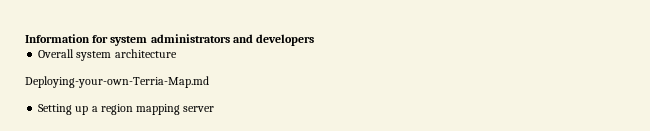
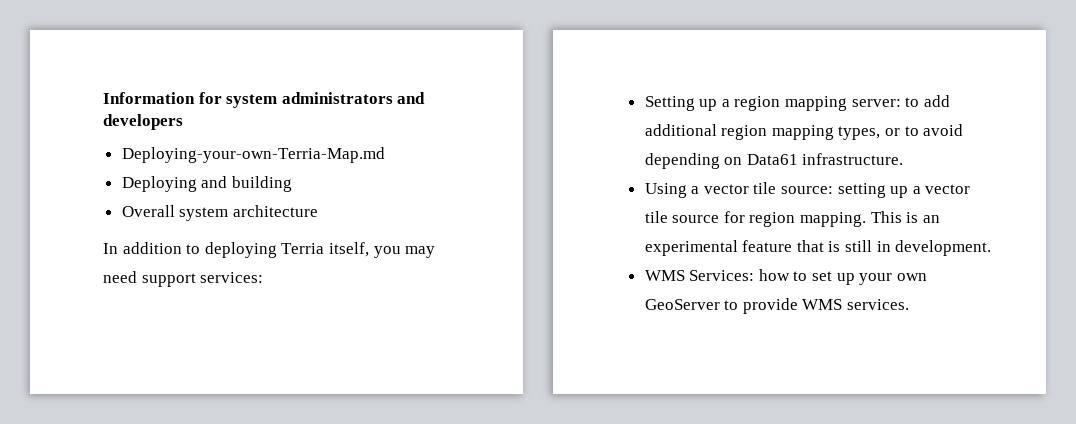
+ Deploying-your-own-Terria-Map.md
+ Deploying and building
- Deploying-your-own-Terria-Map.md
+ In addition to deploying Terria itself, you may need support services:
- Setting up a region mapping server
+ Setting up a region mapping server: to add additional region mapping types, or to avoid depending on Data61 infrastructure.
+ Using a vector tile source: setting up a vector tile source for region mapping. This is an experimental feature that is still in development.
+ WMS Services: how to set up your own GeoServer to provide WMS services.

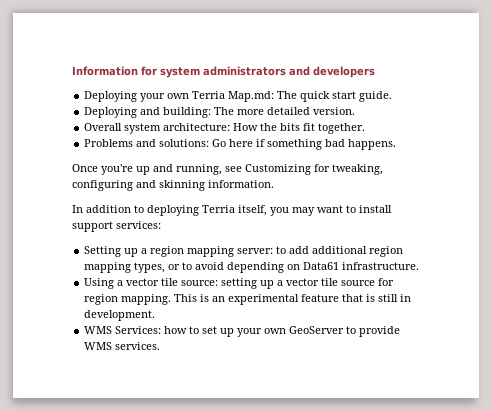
- Deploying-your-own-Terria-Map.md
- Deploying and building
- Overall system architecture
+ Deploying your own Terria Map.md: The quick start guide.
+ Deploying and building: The more detailed version.
+ Overall system architecture: How the bits fit together.
+ Problems and solutions: Go here if something bad happens.
+ Once you're up and running, see Customizing for tweaking, configuring and skinning information.
- In addition to deploying Terria itself, you may need support services:
+ In addition to deploying Terria itself, you may want to install support services:

